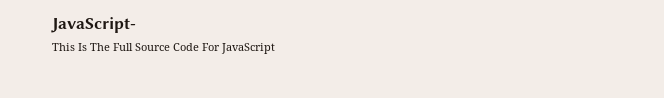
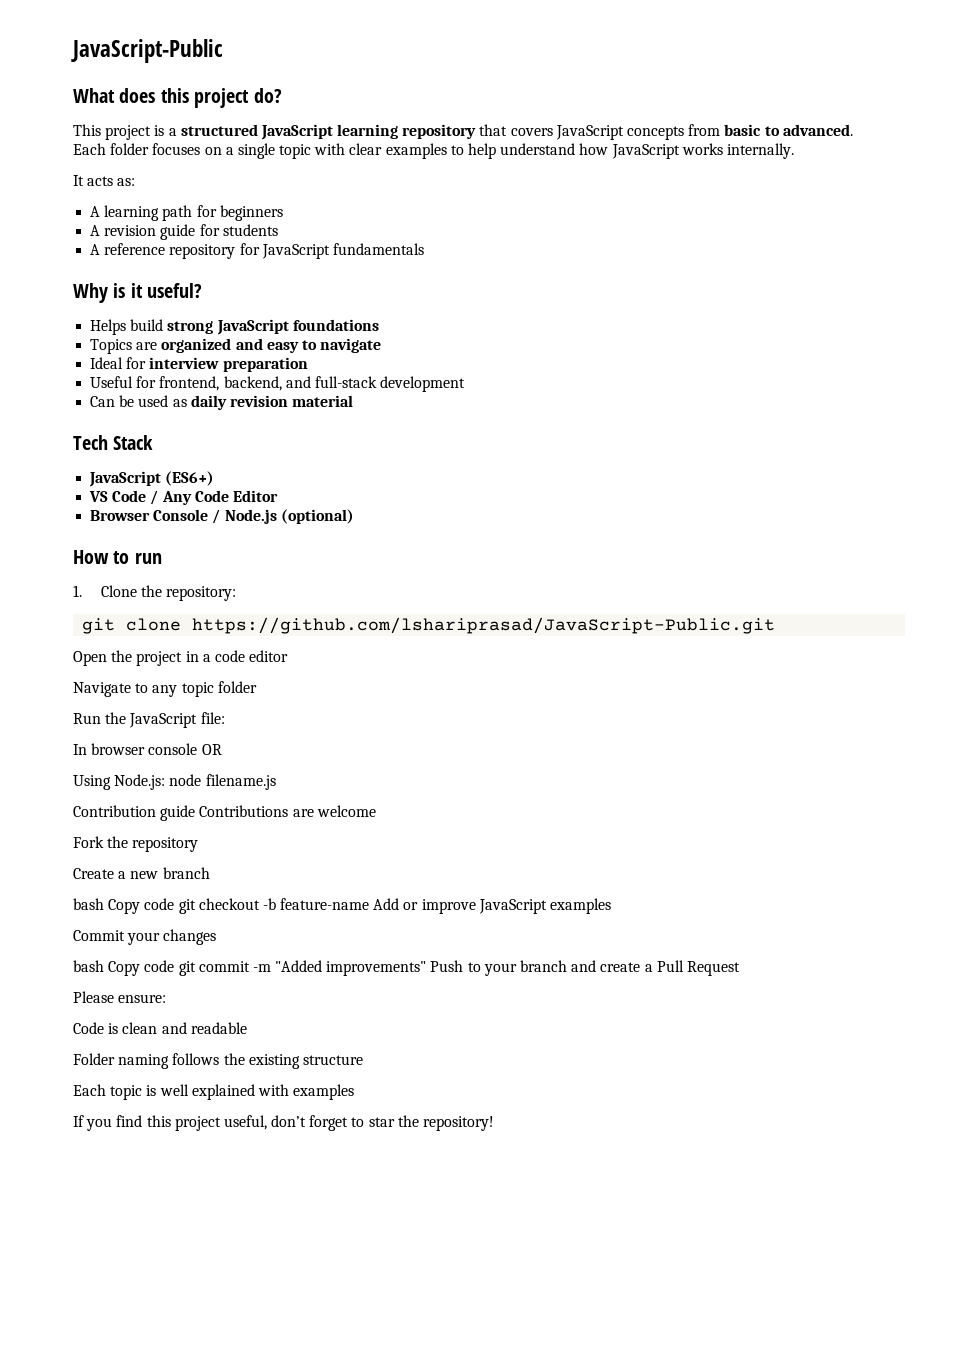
- JavaScript-
- This Is The Full Source Code For JavaScript
+ JavaScript-Public
+ What does this project do?
+ This project is a structured JavaScript learning repository that covers JavaScript concepts from basic to advanced.
+ Each folder focuses on a single topic with clear examples to help understand how JavaScript works internally.
+ It acts as:
+ A learning path for beginners
+ A revision guide for students
+ A reference repository for JavaScript fundamentals
+ Why is it useful?
+ Helps build strong JavaScript foundations
+ Topics are organized and easy to navigate
+ Ideal for interview preparation
+ Useful for frontend, backend, and full-stack development
+ Can be used as daily revision material
+ Tech Stack
+ JavaScript (ES6+)
+ VS Code / Any Code Editor
+ Browser Console / Node.js (optional)
+ How to run
+ 1. Clone the repository:
+ git clone https://github.com/lshariprasad/JavaScript-Public.git
+ Open the project in a code editor
+ Navigate to any topic folder
+ Run the JavaScript file:
+ In browser console OR
+ Using Node.js: node filename.js
+ Contribution guide Contributions are welcome
+ Fork the repository
+ Create a new branch
+ bash Copy code git checkout -b feature-name Add or improve JavaScript examples
+ Commit your changes
+ bash Copy code git commit -m "Added improvements" Push to your branch and create a Pull Request
+ Please ensure:
+ Code is clean and readable
+ Folder naming follows the existing structure
+ Each topic is well explained with examples
+ If you find this project useful, don’t forget to star the repository!

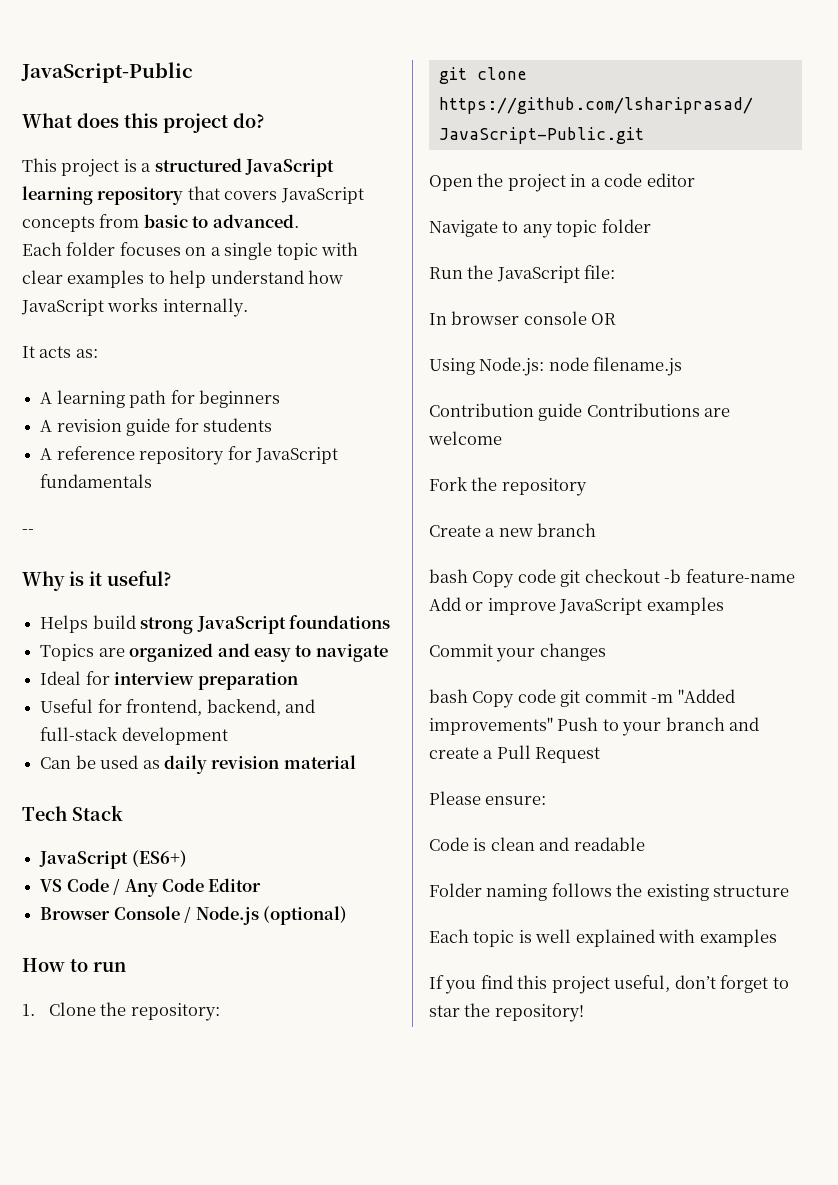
+ --

